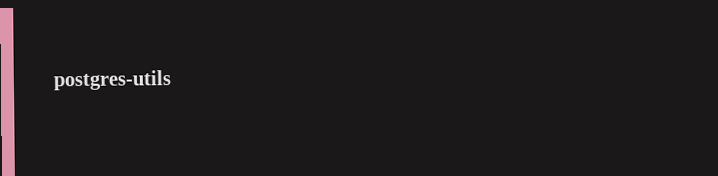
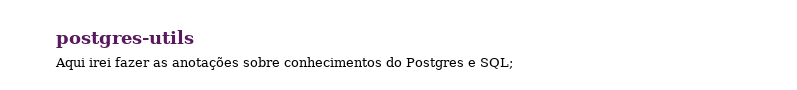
+ Aqui irei fazer as anotações sobre conhecimentos do Postgres e SQL;

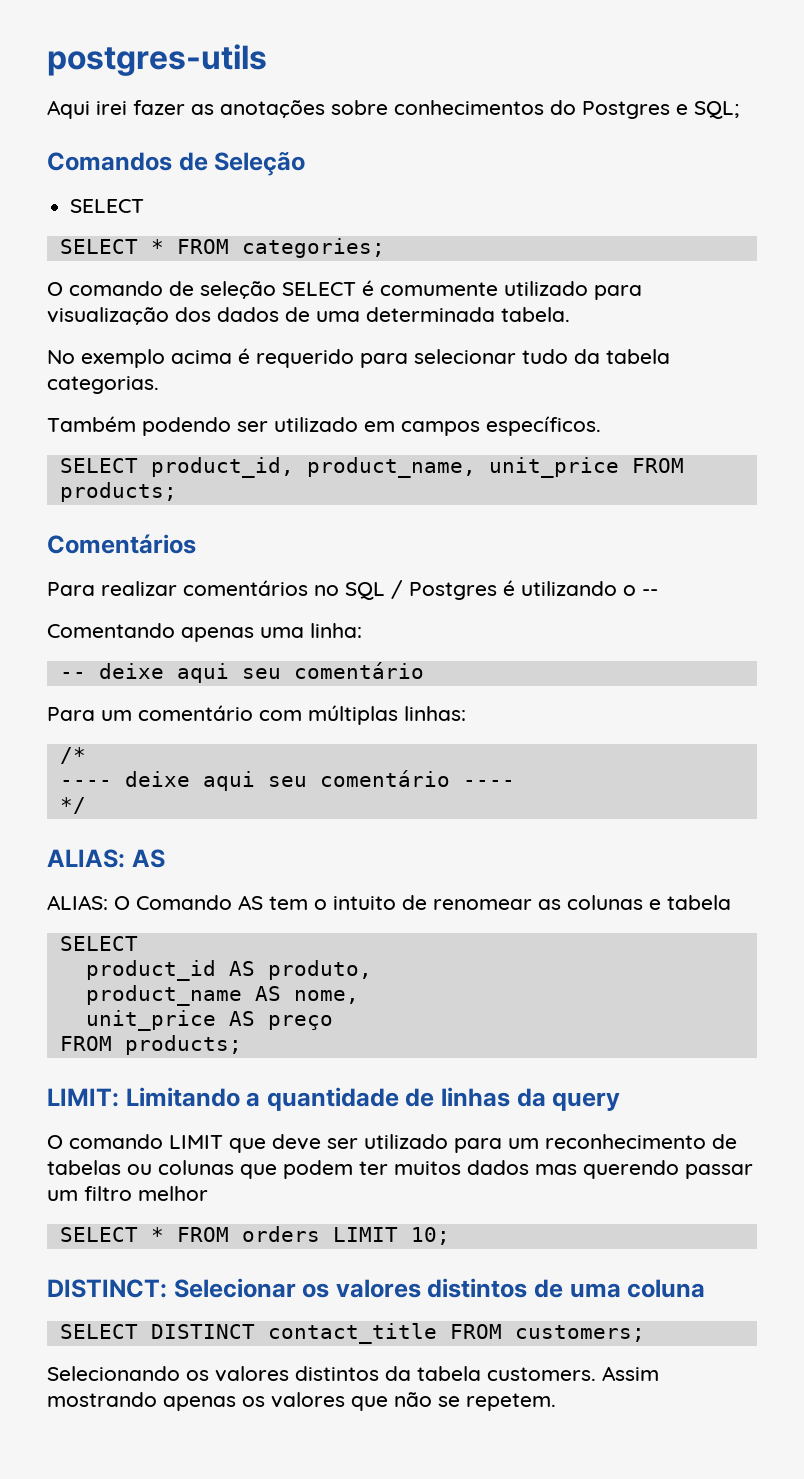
+ Comandos de Seleção
+ SELECT
+ SELECT * FROM categories;
+ O comando de seleção SELECT é comumente utilizado para visualização dos dados de uma determinada tabela.
+ No exemplo acima é requerido para selecionar tudo da tabela categorias.
+ Também podendo ser utilizado em campos específicos.
+ SELECT product_id, product_name, unit_price FROM products;
+ Comentários
+ Para realizar comentários no SQL / Postgres é utilizando o --
+ Comentando apenas uma linha:
+ -- deixe aqui seu comentário
+ Para um comentário com múltiplas linhas:
+ /*
+ ---- deixe aqui seu comentário ----
+ */
+ ALIAS: AS
+ ALIAS: O Comando AS tem o intuito de renomear as colunas e tabela
+ SELECT
+ product_id AS produto,
+ product_name AS nome,
+ unit_price AS preço
+ FROM products;
+ LIMIT: Limitando a quantidade de linhas da query
+ O comando LIMIT que deve ser utilizado para um reconhecimento de tabelas ou colunas que podem ter muitos dados mas querendo passar um filtro melhor
+ SELECT * FROM orders LIMIT 10;
+ DISTINCT: Selecionar os valores distintos de uma coluna
+ SELECT DISTINCT contact_title FROM customers;
+ Selecionando os valores distintos da tabela customers. Assim mostrando apenas os valores que não se repetem.

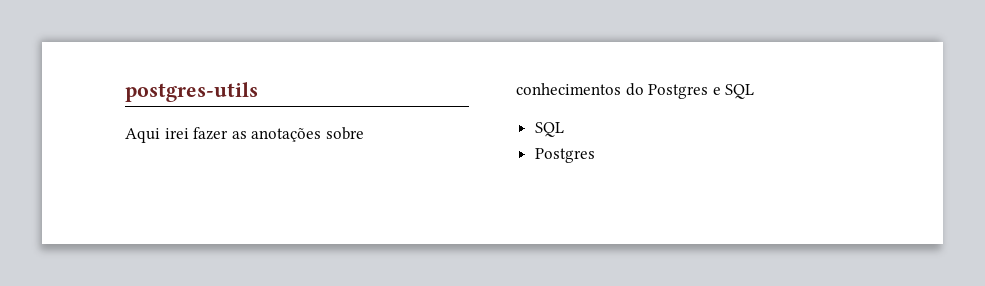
- Aqui irei fazer as anotações sobre conhecimentos do Postgres e SQL;
- Comandos de Seleção
- SELECT
- SELECT * FROM categories;
- O comando de seleção SELECT é comumente utilizado para visualização dos dados de uma determinada tabela.
- No exemplo acima é requerido para selecionar tudo da tabela categorias.
- Também podendo ser utilizado em campos específicos.
- SELECT product_id, product_name, unit_price FROM products;
- Comentários
- Para realizar comentários no SQL / Postgres é utilizando o --
- Comentando apenas uma linha:
- -- deixe aqui seu comentário
- Para um comentário com múltiplas linhas:
- /*
- ---- deixe aqui seu comentário ----
- */
- ALIAS: AS
- ALIAS: O Comando AS tem o intuito de renomear as colunas e tabela
- SELECT
- product_id AS produto,
- product_name AS nome,
- unit_price AS preço
- FROM products;
- LIMIT: Limitando a quantidade de linhas da query
- O comando LIMIT que deve ser utilizado para um reconhecimento de tabelas ou colunas que podem ter muitos dados mas querendo passar um filtro melhor
- SELECT * FROM orders LIMIT 10;
- DISTINCT: Selecionar os valores distintos de uma coluna
- SELECT DISTINCT contact_title FROM customers;
- Selecionando os valores distintos da tabela customers. Assim mostrando apenas os valores que não se repetem.
+ Aqui irei fazer as anotações sobre conhecimentos do Postgres e SQL
+ SQL
+ Postgres

